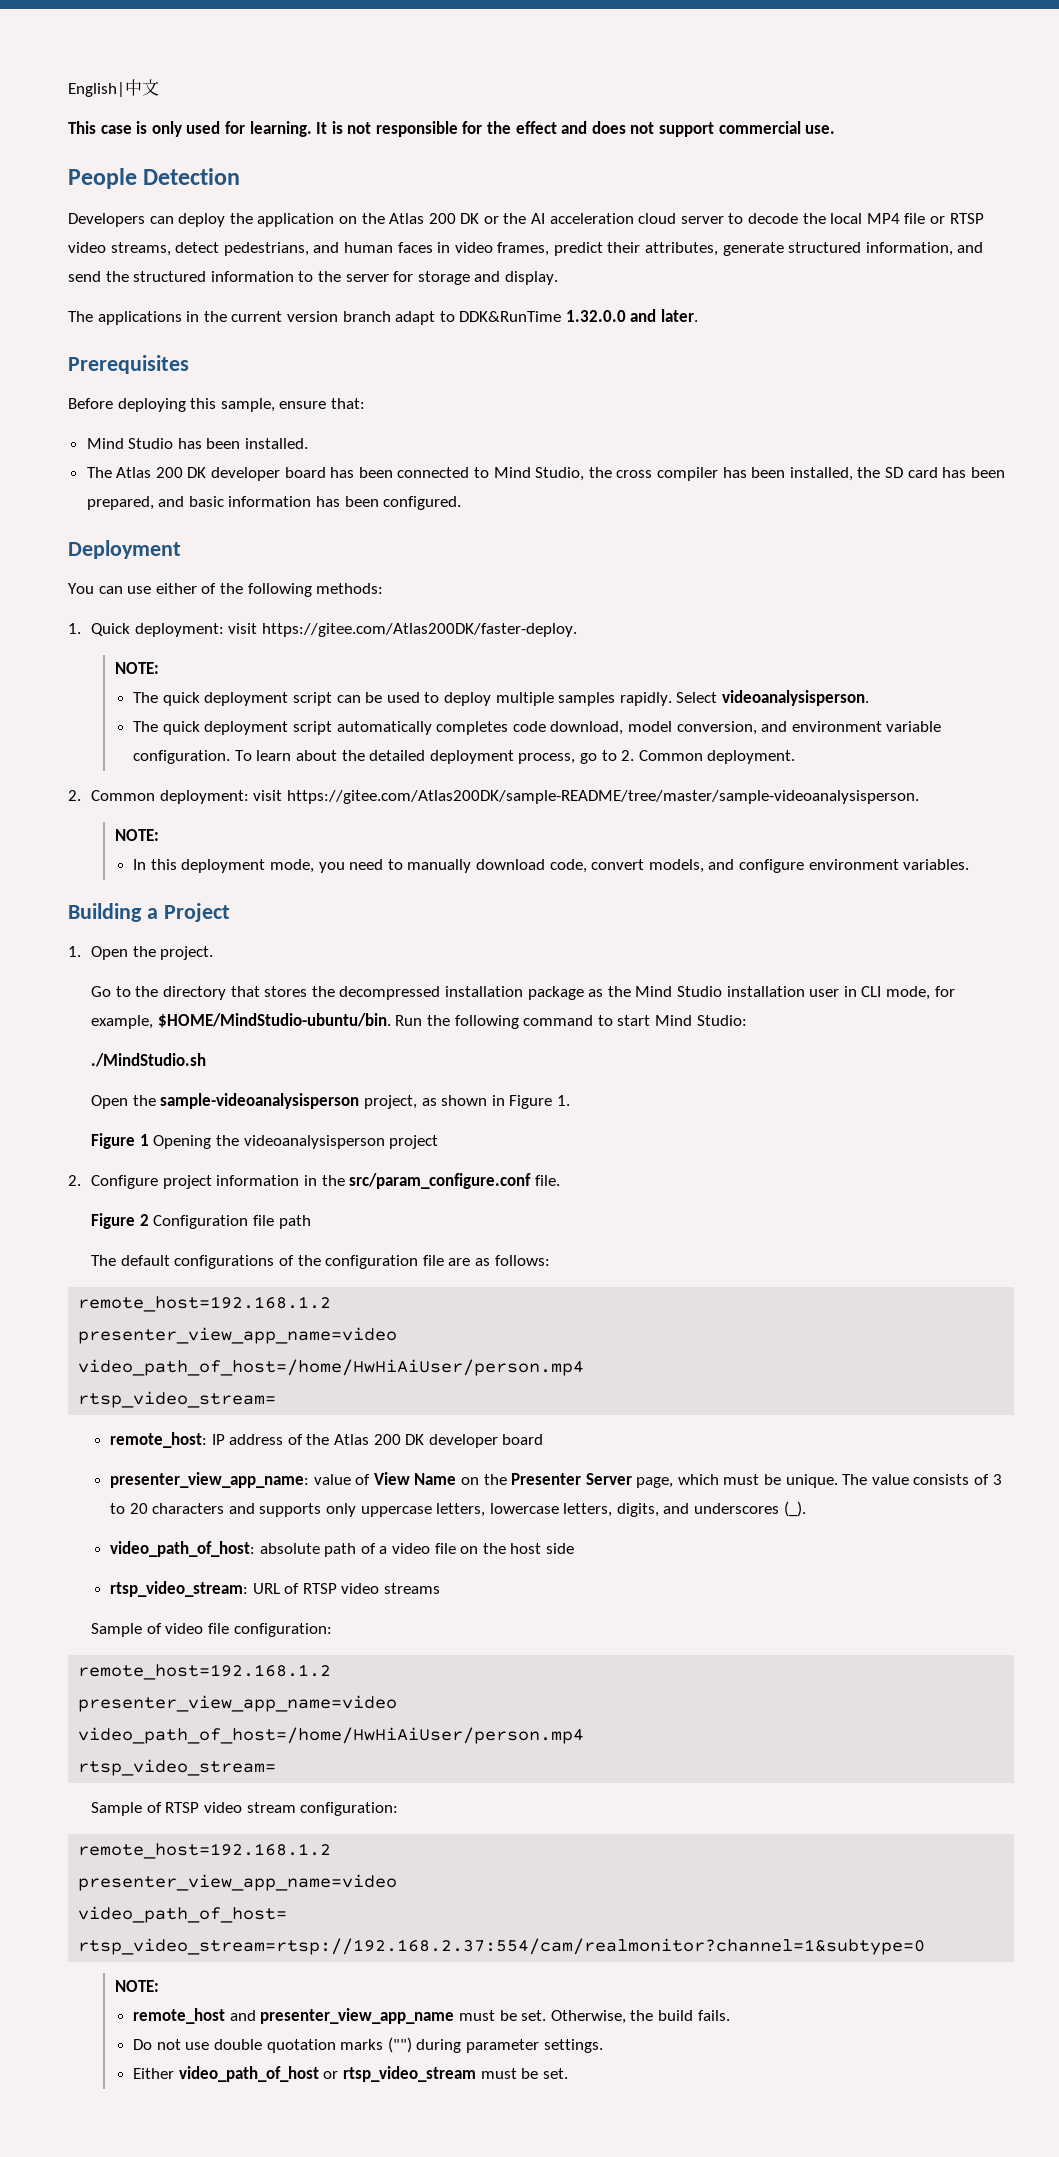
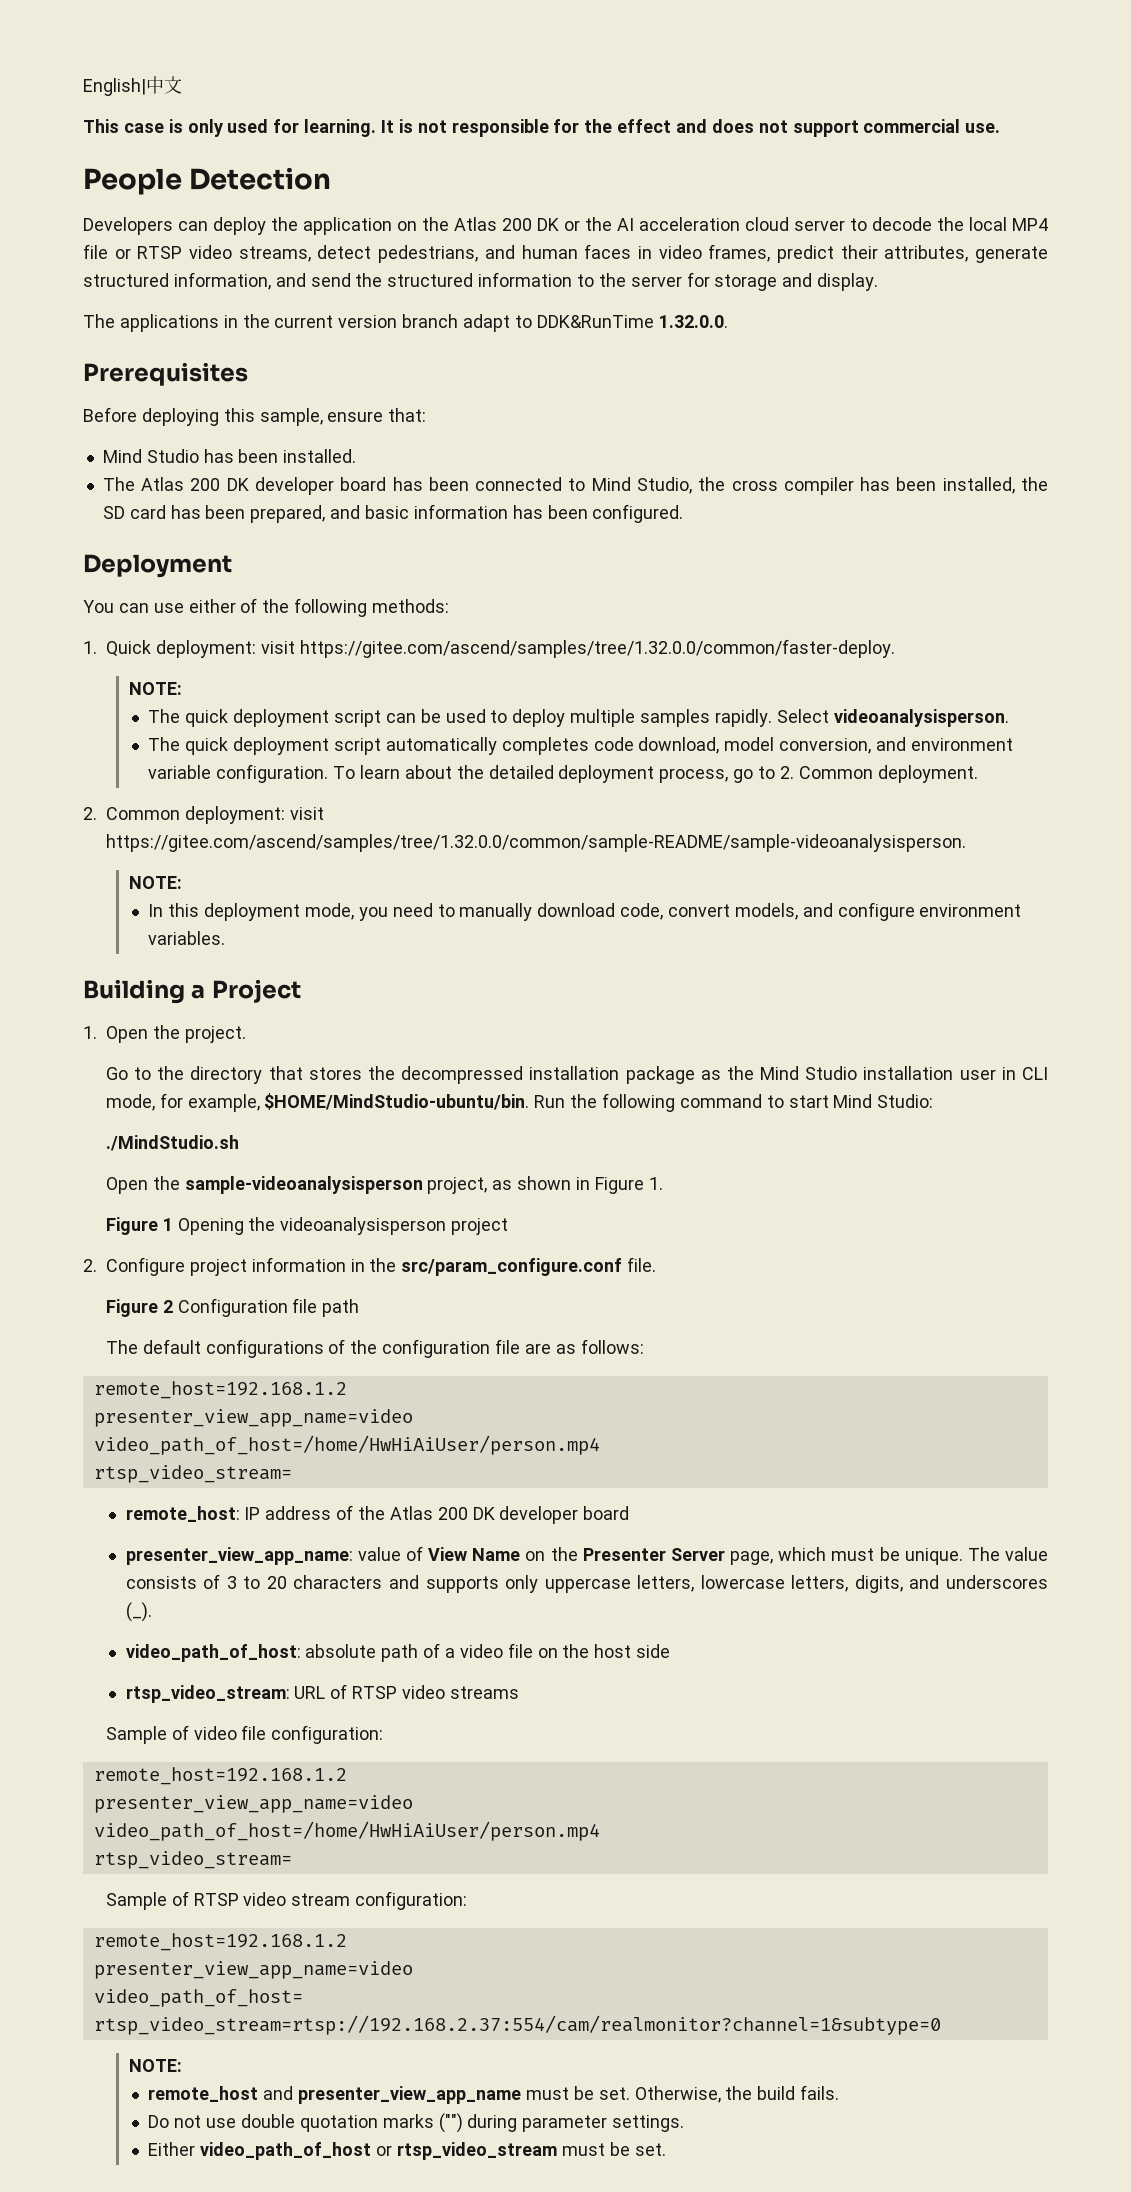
- The applications in the current version branch adapt to DDK&RunTime 1.32.0.0 and later.
+ The applications in the current version branch adapt to DDK&RunTime 1.32.0.0.
- 1. Quick deployment: visit https://gitee.com/Atlas200DK/faster-deploy.
+ 1. Quick deployment: visit https://gitee.com/ascend/samples/tree/1.32.0.0/common/faster-deploy.
- 2. Common deployment: visit https://gitee.com/Atlas200DK/sample-README/tree/master/sample-videoanalysisperson.
+ 2. Common deployment: visit https://gitee.com/ascend/samples/tree/1.32.0.0/common/sample-README/sample-videoanalysisperson.

